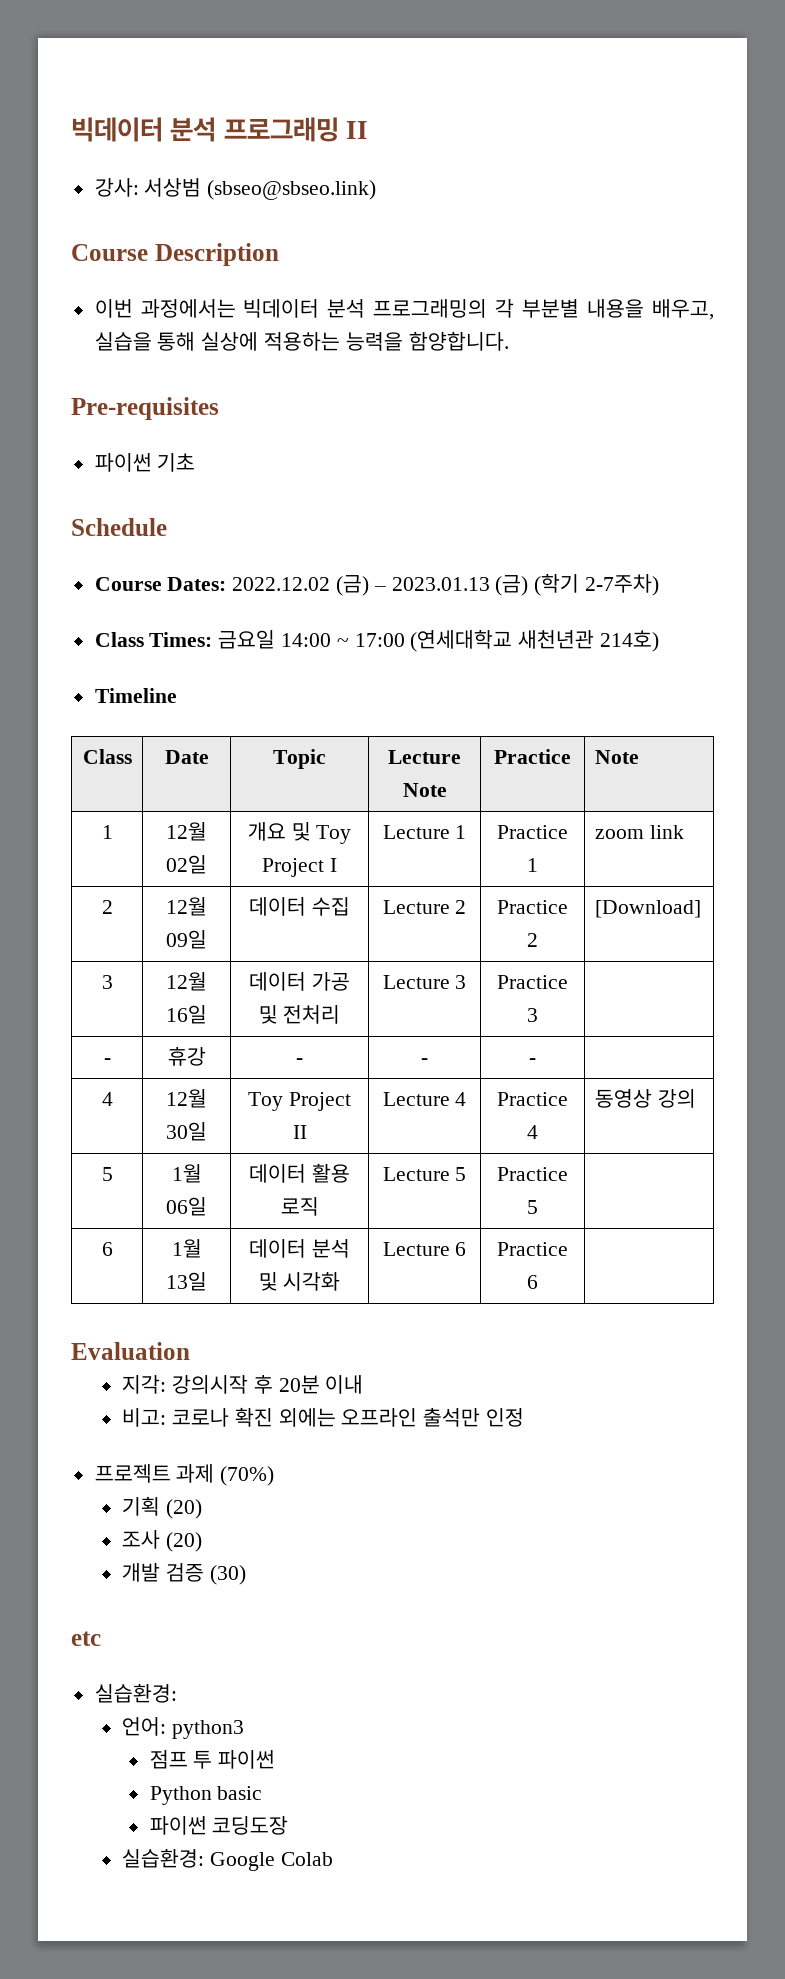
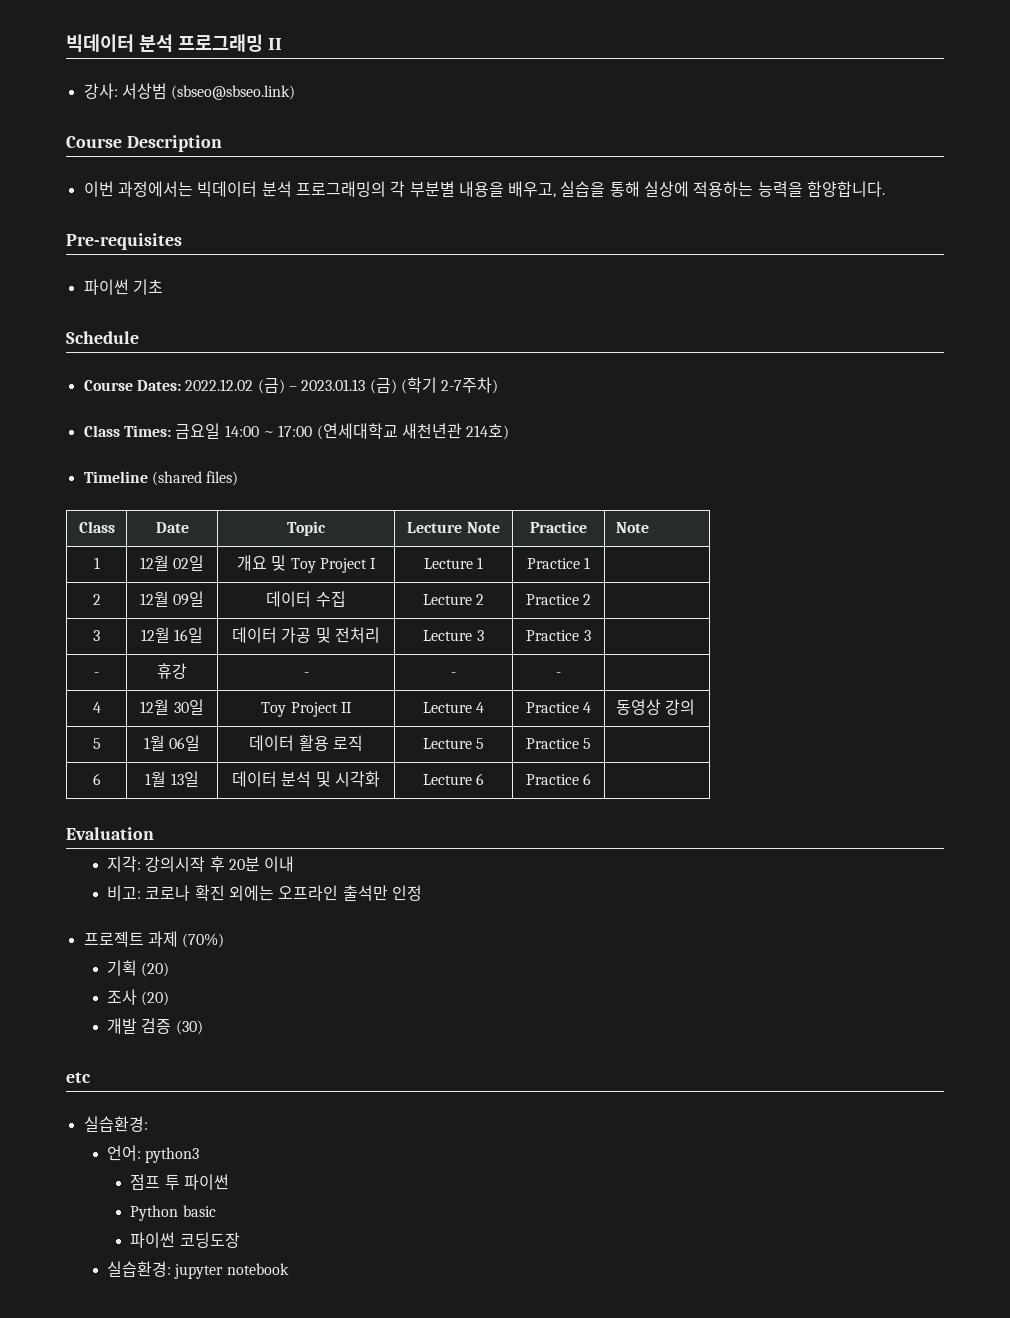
- Timeline
+ Timeline (shared files)
- 1 | 12월 02일 | 개요 및 Toy Project I | Lecture 1 | Practice 1 | zoom link
+ 1 | 12월 02일 | 개요 및 Toy Project I | Lecture 1 | Practice 1 |
- 2 | 12월 09일 | 데이터 수집 | Lecture 2 | Practice 2 | [Download]
+ 2 | 12월 09일 | 데이터 수집 | Lecture 2 | Practice 2 |
- 실습환경: Google Colab
+ 실습환경: jupyter notebook

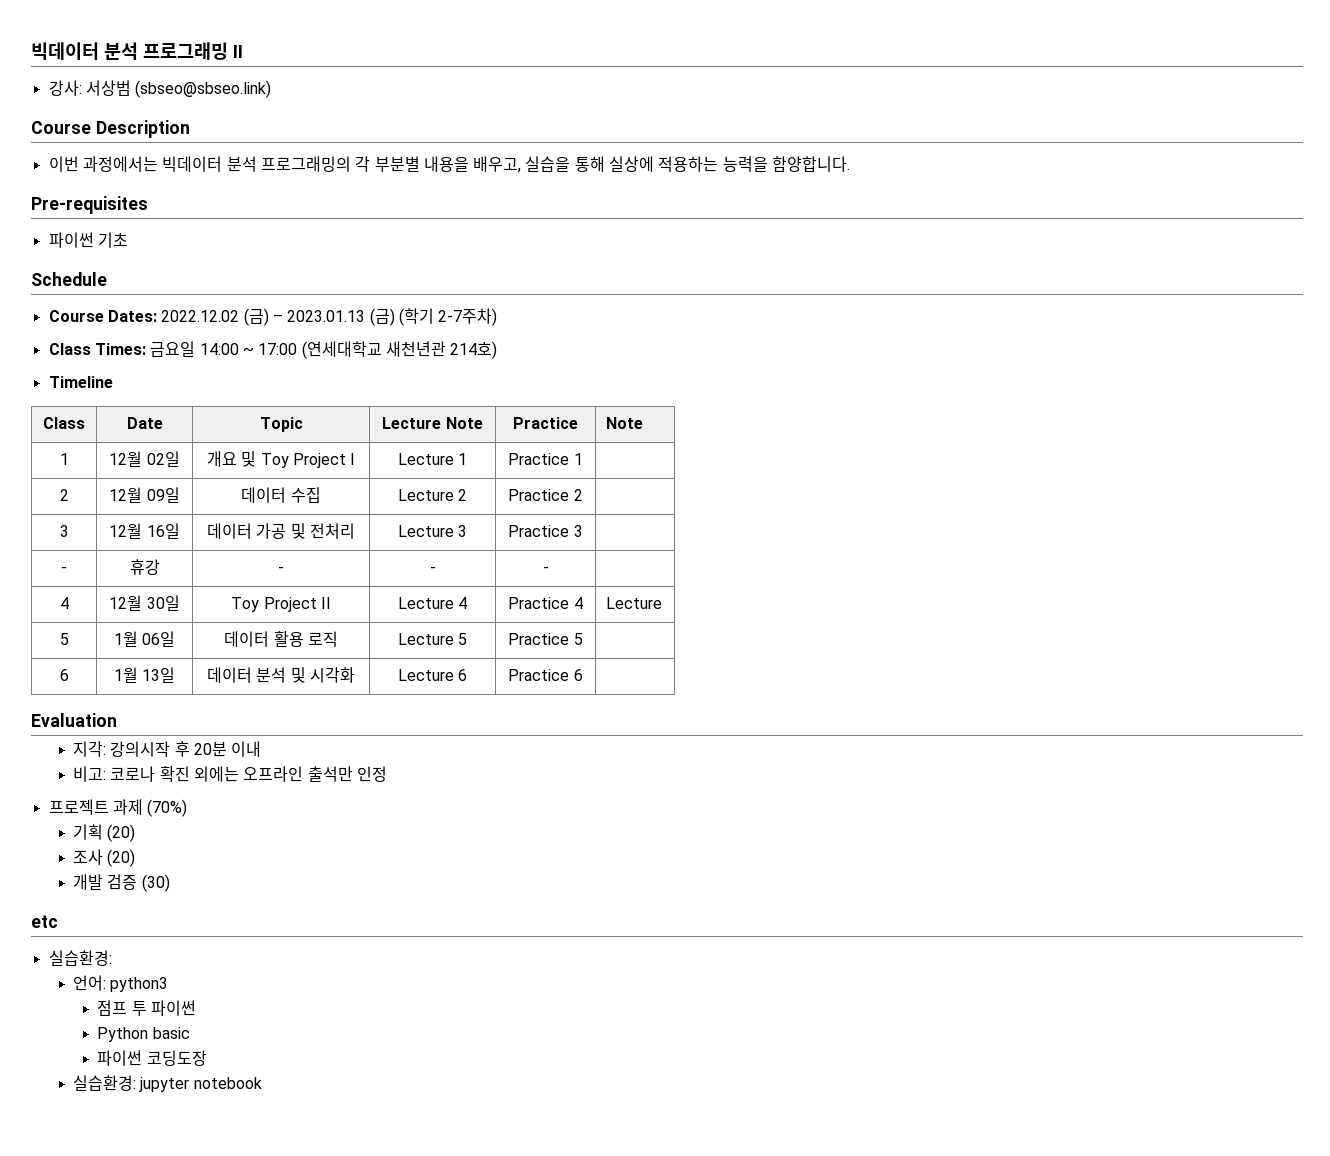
- Timeline (shared files)
+ Timeline
- 4 | 12월 30일 | Toy Project II | Lecture 4 | Practice 4 | 동영상 강의
+ 4 | 12월 30일 | Toy Project II | Lecture 4 | Practice 4 | Lecture

